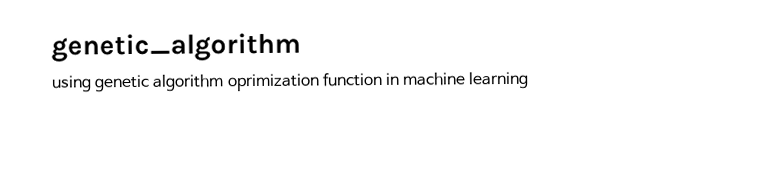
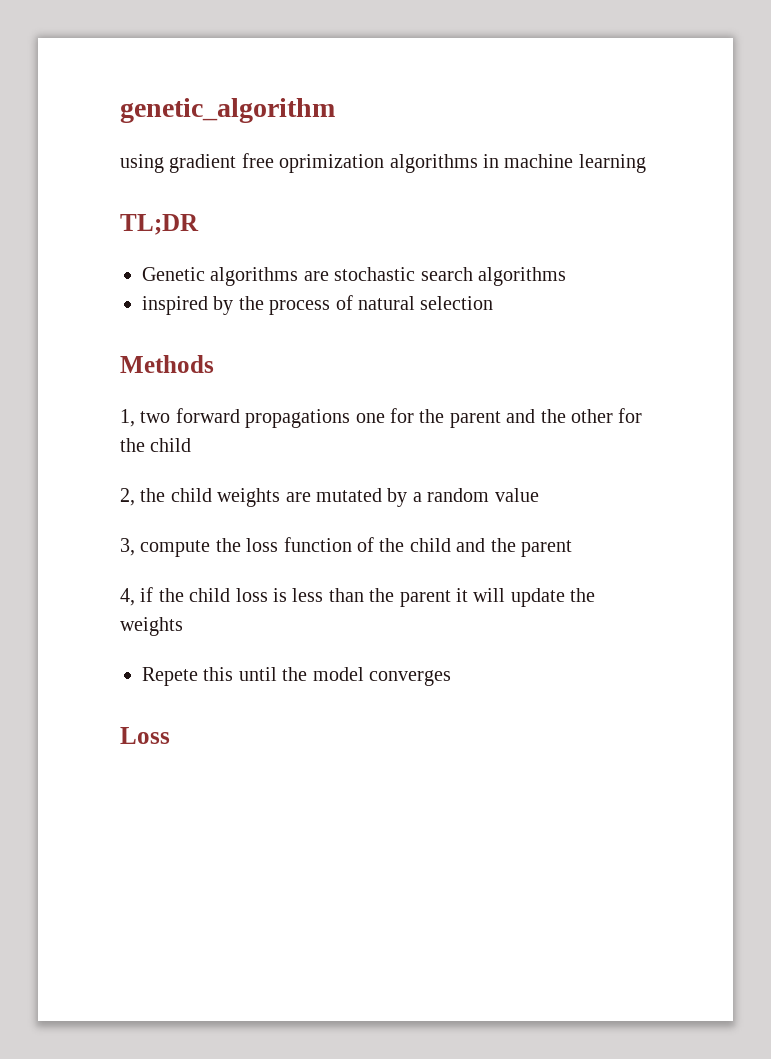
- using genetic algorithm oprimization function in machine learning
+ using gradient free oprimization algorithms in machine learning
+ TL;DR
+ Genetic algorithms are stochastic search algorithms
+ inspired by the process of natural selection
+ Methods
+ 1, two forward propagations one for the parent and the other for the child
+ 2, the child weights are mutated by a random value
+ 3, compute the loss function of the child and the parent
+ 4, if the child loss is less than the parent it will update the weights
+ Repete this until the model converges
+ Loss

